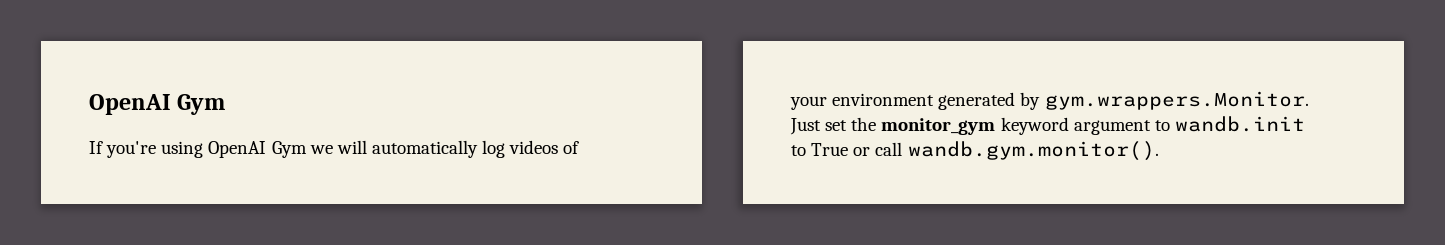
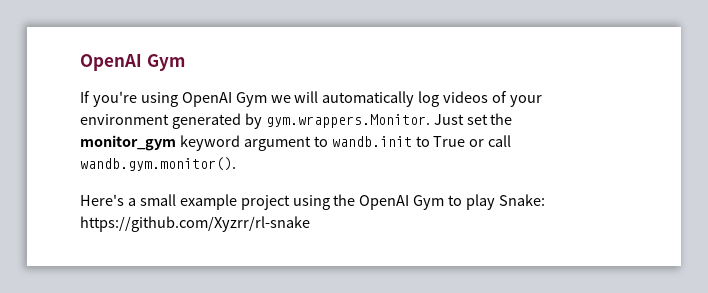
+ Here's a small example project using the OpenAI Gym to play Snake: https://github.com/Xyzrr/rl-snake

